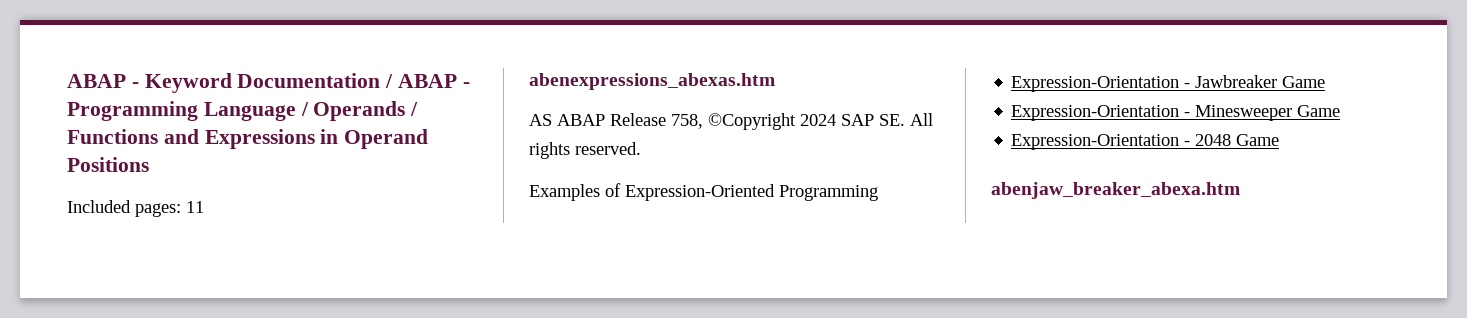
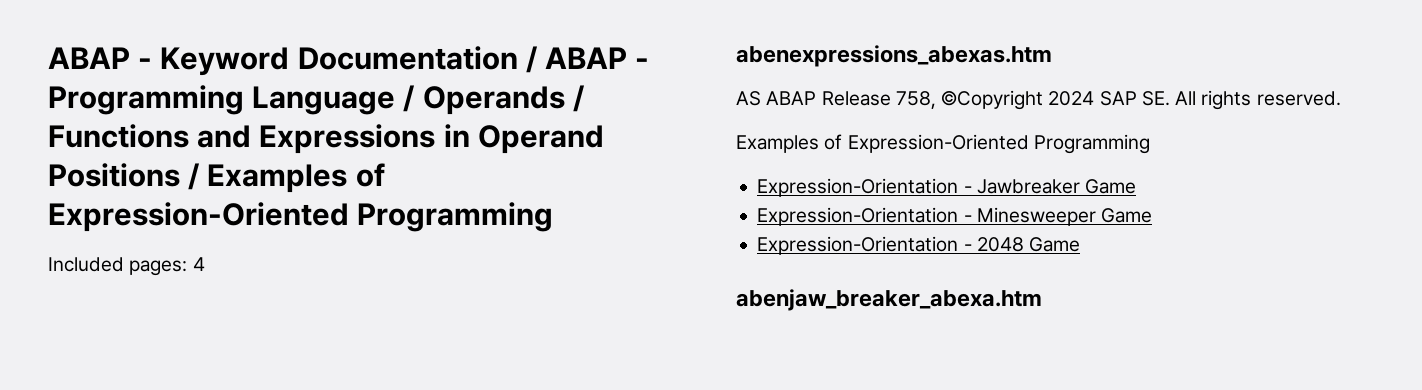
- ABAP - Keyword Documentation / ABAP - Programming Language / Operands / Functions and Expressions in Operand Positions
+ ABAP - Keyword Documentation / ABAP - Programming Language / Operands / Functions and Expressions in Operand Positions / Examples of Expression-Oriented Programming
- Included pages: 11
+ Included pages: 4

